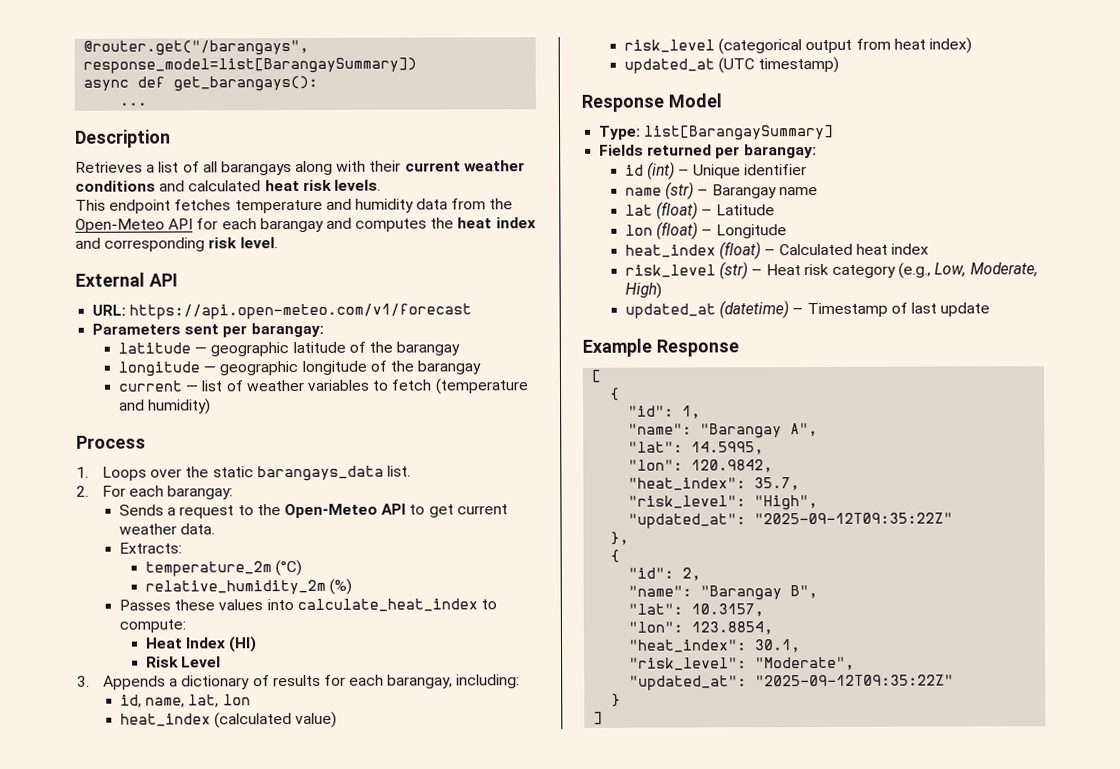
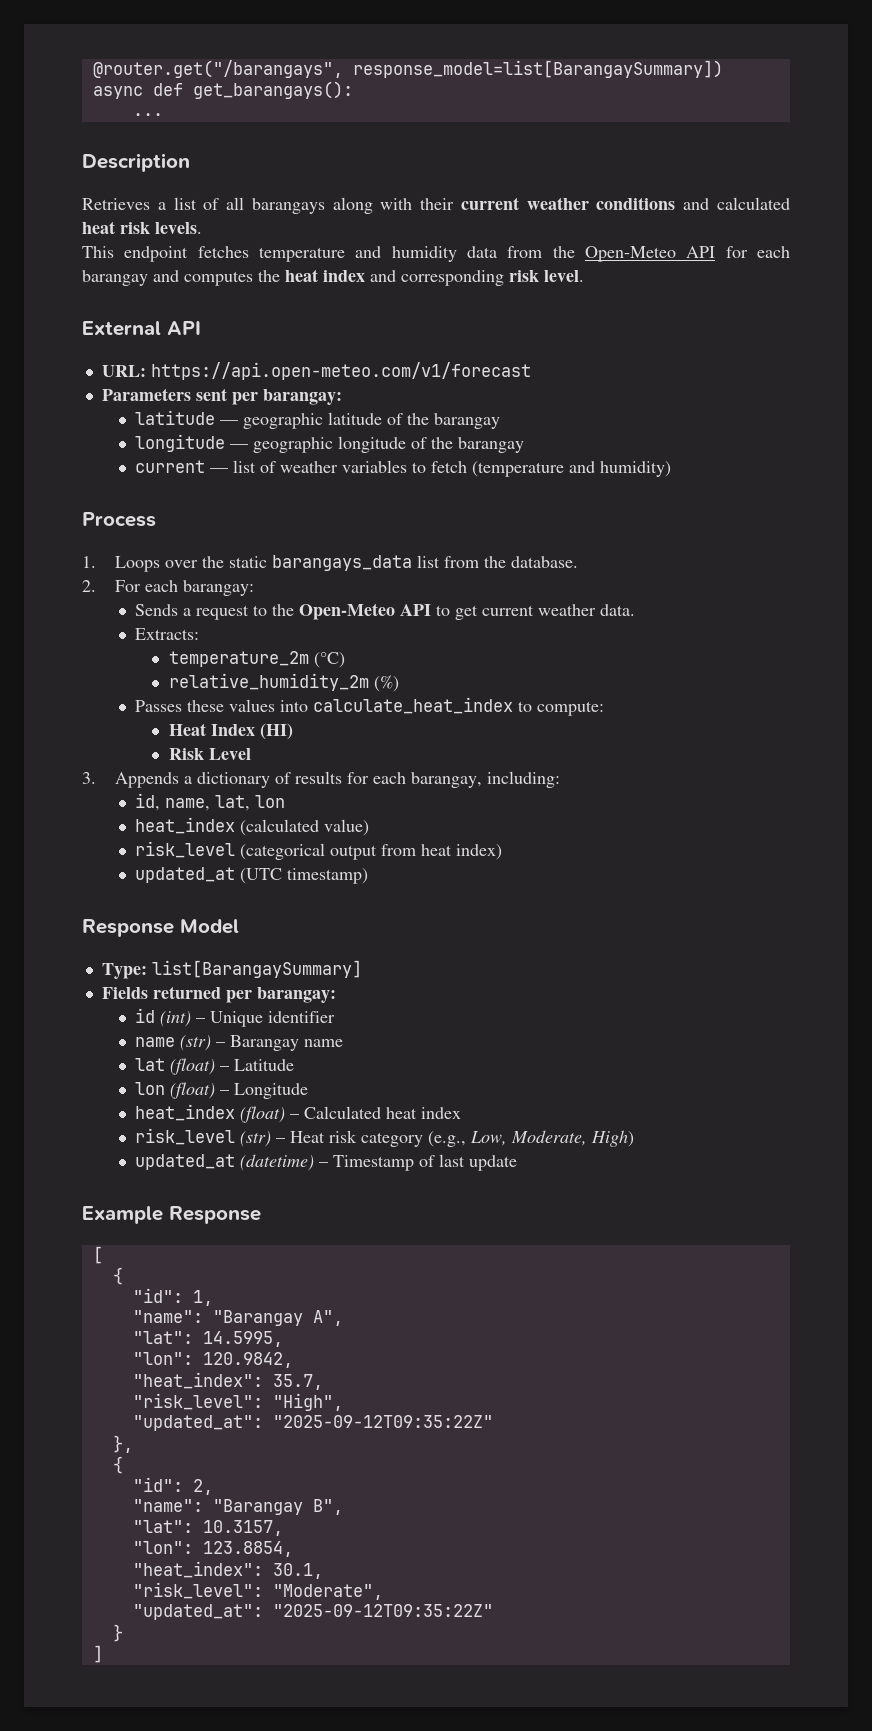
- 1. Loops over the static barangays_data list.
+ 1. Loops over the static barangays_data list from the database.

